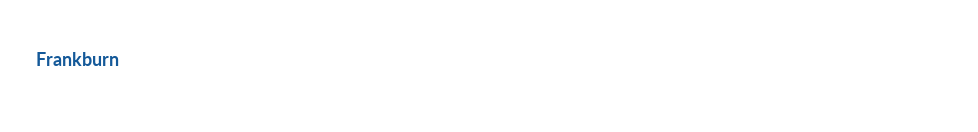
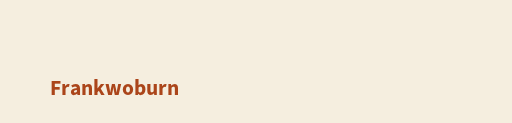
- Frankburn
+ Frankwoburn

